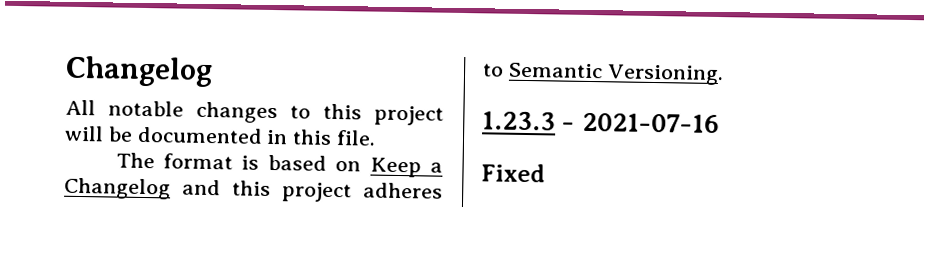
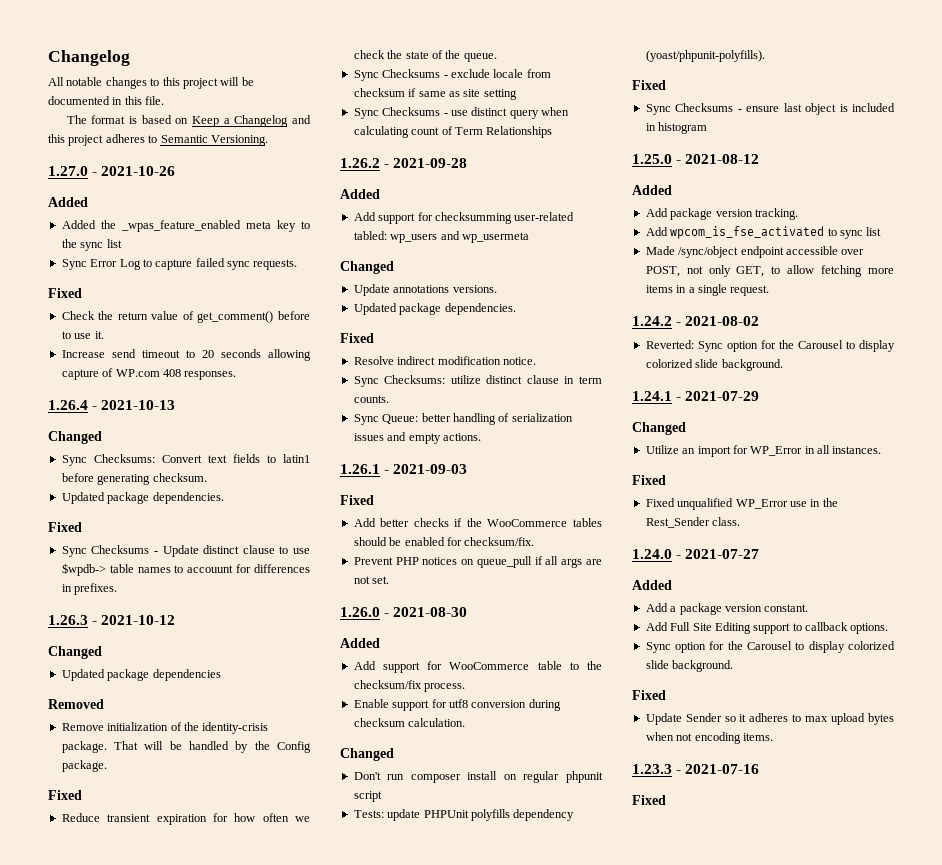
+ 1.27.0 - 2021-10-26
+ Added
+ Added the _wpas_feature_enabled meta key to the sync list
+ Sync Error Log to capture failed sync requests.
+ Fixed
+ Check the return value of get_comment() before to use it.
+ Increase send timeout to 20 seconds allowing capture of WP.com 408 responses.
+ 1.26.4 - 2021-10-13
+ Changed
+ Sync Checksums: Convert text fields to latin1 before generating checksum.
+ Updated package dependencies.
+ Fixed
+ Sync Checksums - Update distinct clause to use $wpdb-> table names to accouunt for differences in prefixes.
+ 1.26.3 - 2021-10-12
+ Changed
+ Updated package dependencies
+ Removed
+ Remove initialization of the identity-crisis package. That will be handled by the Config package.
+ Fixed
+ Reduce transient expiration for how often we check the state of the queue.
+ Sync Checksums - exclude locale from checksum if same as site setting
+ Sync Checksums - use distinct query when calculating count of Term Relationships
+ 1.26.2 - 2021-09-28
+ Added
+ Add support for checksumming user-related tabled: wp_users and wp_usermeta
+ Changed
+ Update annotations versions.
+ Updated package dependencies.
+ Fixed
+ Resolve indirect modification notice.
+ Sync Checksums: utilize distinct clause in term counts.
+ Sync Queue: better handling of serialization issues and empty actions.
+ 1.26.1 - 2021-09-03
+ Fixed
+ Add better checks if the WooCommerce tables should be enabled for checksum/fix.
+ Prevent PHP notices on queue_pull if all args are not set.
+ 1.26.0 - 2021-08-30
+ Added
+ Add support for WooCommerce table to the checksum/fix process.
+ Enable support for utf8 conversion during checksum calculation.
+ Changed
+ Don't run composer install on regular phpunit script
+ Tests: update PHPUnit polyfills dependency (yoast/phpunit-polyfills).
+ Fixed
+ Sync Checksums - ensure last object is included in histogram
+ 1.25.0 - 2021-08-12
+ Added
+ Add package version tracking.
+ Add wpcom_is_fse_activated to sync list
+ Made /sync/object endpoint accessible over POST, not only GET, to allow fetching more items in a single request.
+ 1.24.2 - 2021-08-02
+ Reverted: Sync option for the Carousel to display colorized slide background.
+ 1.24.1 - 2021-07-29
+ Changed
+ Utilize an import for WP_Error in all instances.
+ Fixed
+ Fixed unqualified WP_Error use in the Rest_Sender class.
+ 1.24.0 - 2021-07-27
+ Added
+ Add a package version constant.
+ Add Full Site Editing support to callback options.
+ Sync option for the Carousel to display colorized slide background.
+ Fixed
+ Update Sender so it adheres to max upload bytes when not encoding items.

